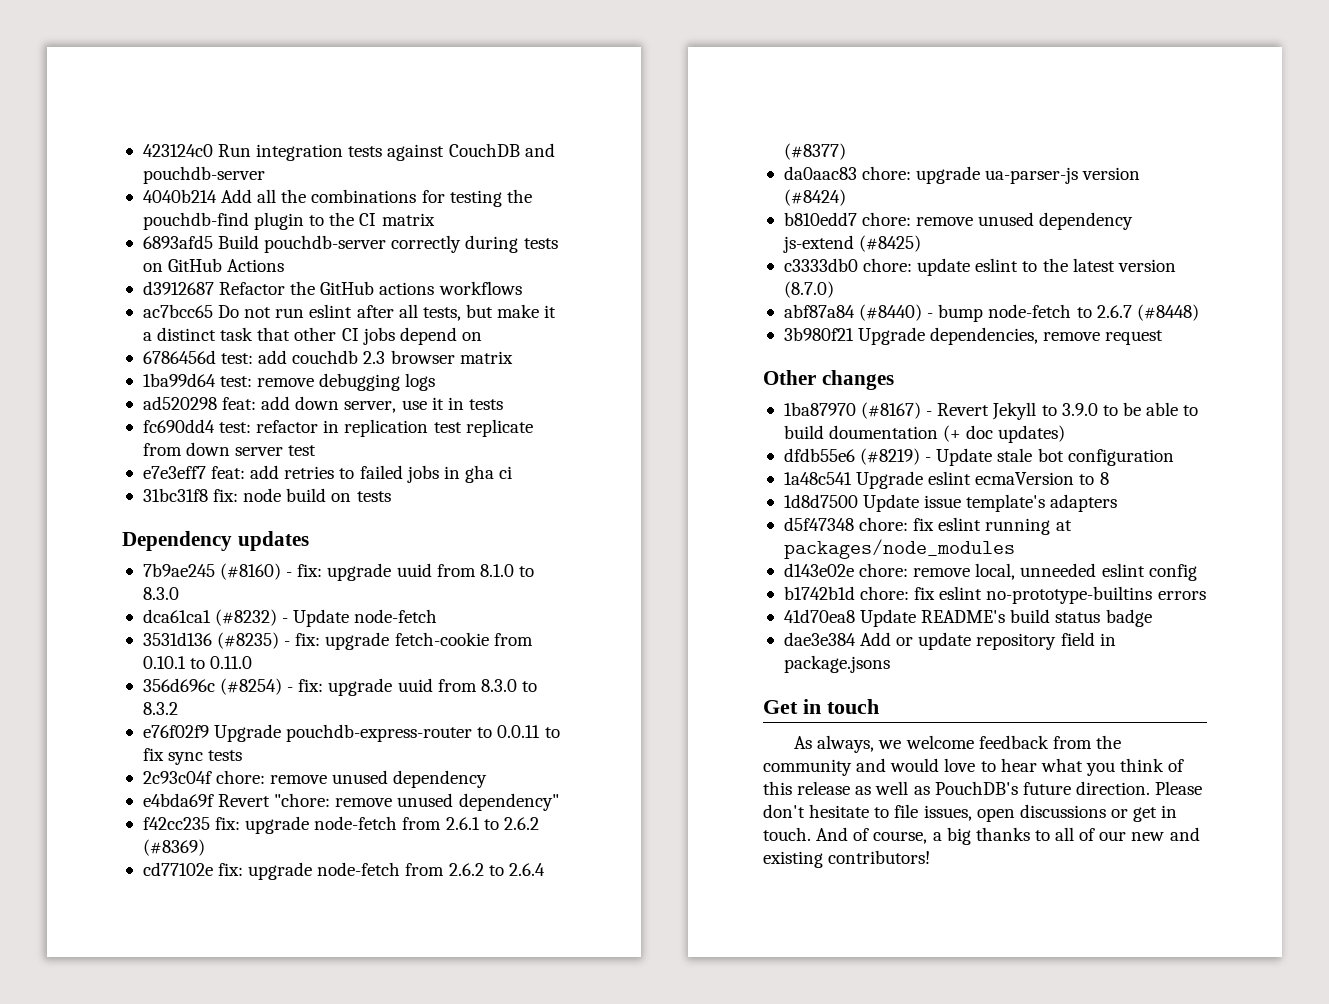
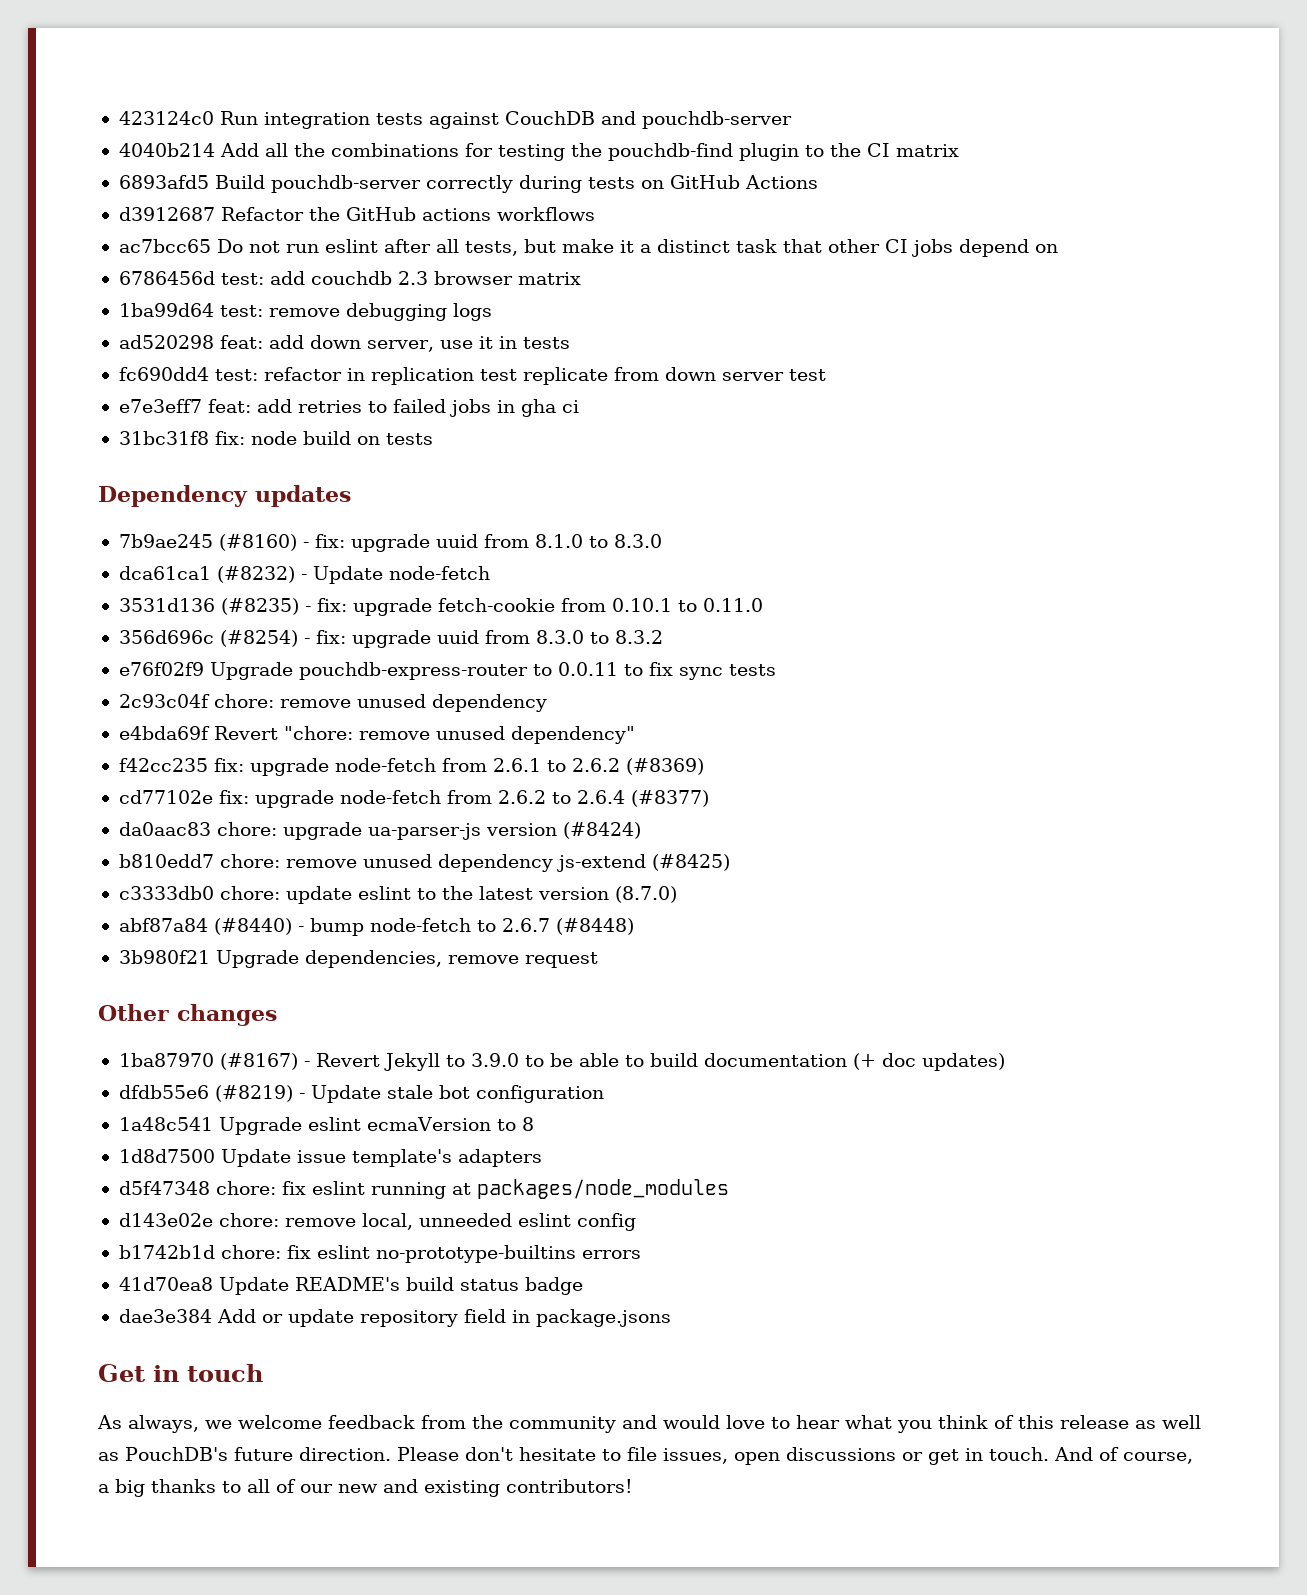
- 1ba87970 (#8167) - Revert Jekyll to 3.9.0 to be able to build doumentation (+ doc updates)
+ 1ba87970 (#8167) - Revert Jekyll to 3.9.0 to be able to build documentation (+ doc updates)

